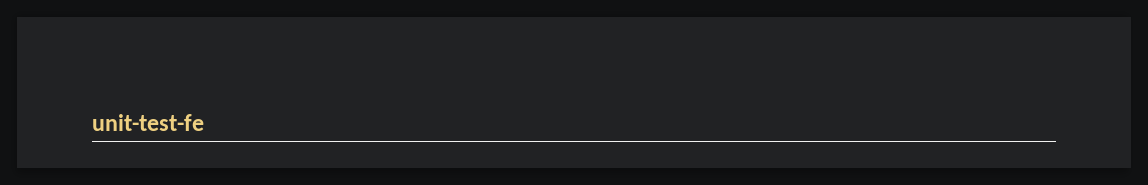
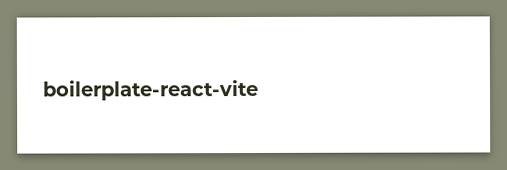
- unit-test-fe
+ boilerplate-react-vite

